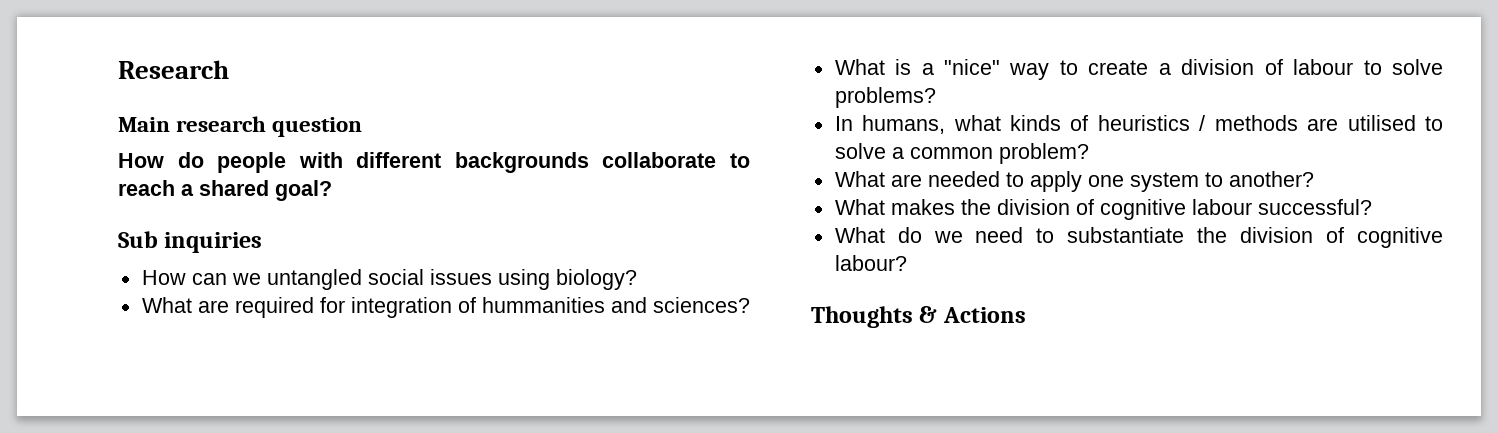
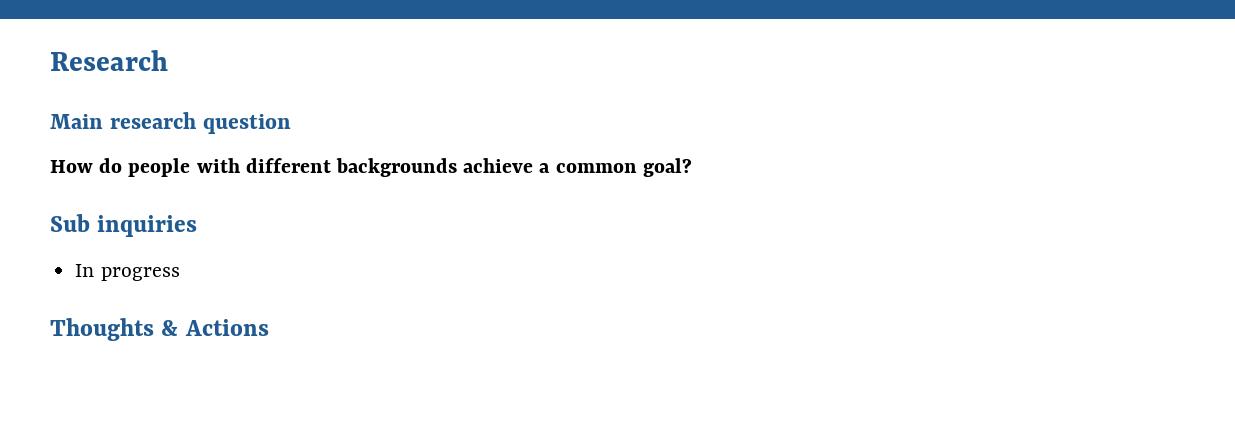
- How do people with different backgrounds collaborate to reach a shared goal?
+ How do people with different backgrounds achieve a common goal?
  Sub inquiries
- How can we untangled social issues using biology?
- What are required for integration of hummanities and sciences?
- What is a "nice" way to create a division of labour to solve problems?
- In humans, what kinds of heuristics / methods are utilised to solve a common problem?
- What are needed to apply one system to another?
- What makes the division of cognitive labour successful?
- What do we need to substantiate the division of cognitive labour?
+ In progress

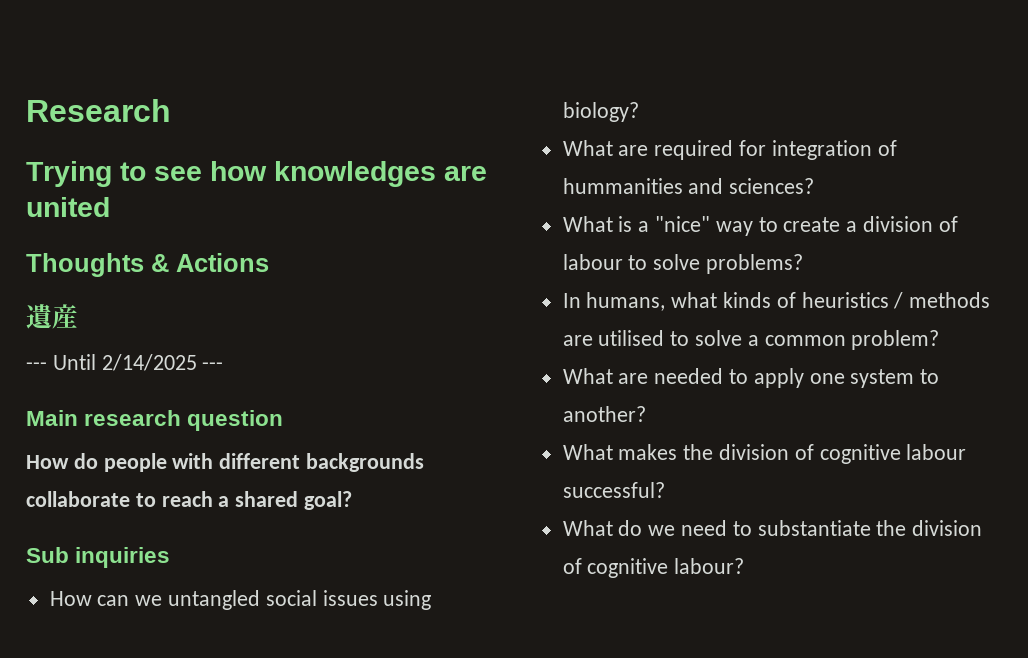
+ Trying to see how knowledges are united
+ Thoughts & Actions
+ 遺産
+ --- Until 2/14/2025 ---
- How do people with different backgrounds achieve a common goal?
+ How do people with different backgrounds collaborate to reach a shared goal?
  Sub inquiries
- In progress
- Thoughts & Actions
+ How can we untangled social issues using biology?
+ What are required for integration of hummanities and sciences?
+ What is a "nice" way to create a division of labour to solve problems?
+ In humans, what kinds of heuristics / methods are utilised to solve a common problem?
+ What are needed to apply one system to another?
+ What makes the division of cognitive labour successful?
+ What do we need to substantiate the division of cognitive labour?

